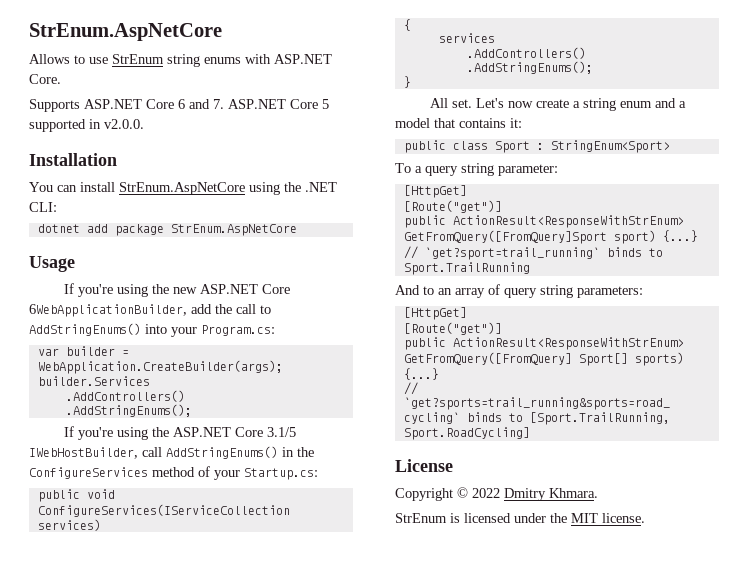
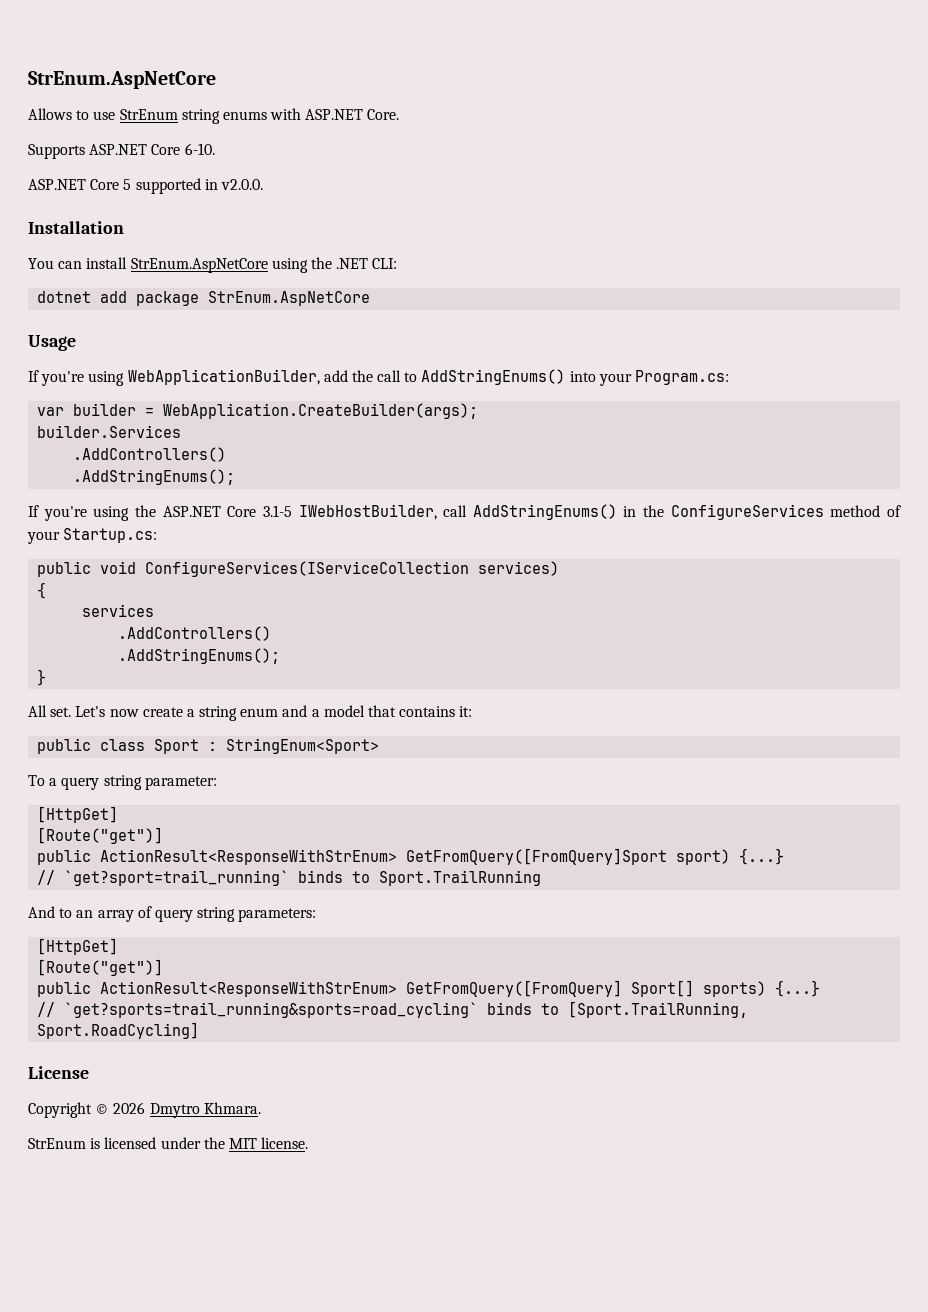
- Supports ASP.NET Core 6 and 7. ASP.NET Core 5 supported in v2.0.0.
+ Supports ASP.NET Core 6-10.
+ ASP.NET Core 5 supported in v2.0.0.
- If you're using the new ASP.NET Core 6WebApplicationBuilder, add the call to AddStringEnums() into your Program.cs:
+ If you're using WebApplicationBuilder, add the call to AddStringEnums() into your Program.cs:
- If you're using the ASP.NET Core 3.1/5 IWebHostBuilder, call AddStringEnums() in the ConfigureServices method of your Startup.cs:
+ If you're using the ASP.NET Core 3.1-5 IWebHostBuilder, call AddStringEnums() in the ConfigureServices method of your Startup.cs:
- Copyright © 2022 Dmitry Khmara.
+ Copyright © 2026 Dmytro Khmara.

